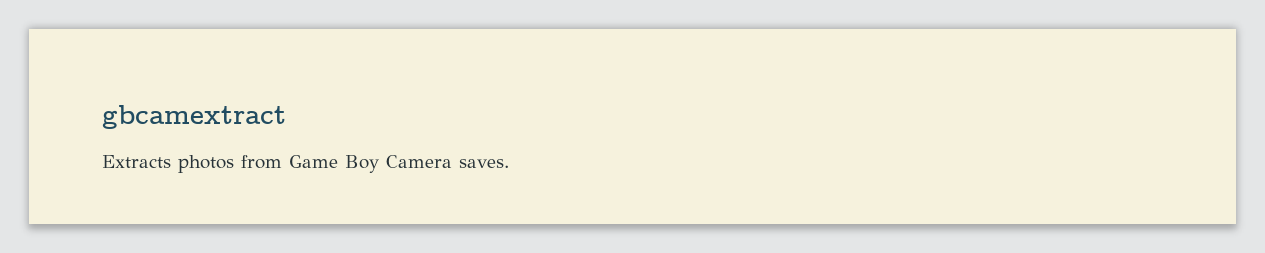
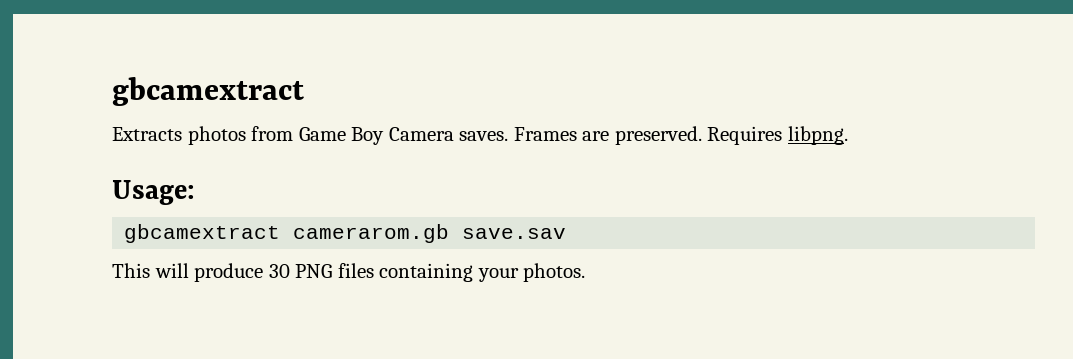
+ Frames are preserved. Requires libpng.
+ Usage:
+ gbcamextract camerarom.gb save.sav
+ This will produce 30 PNG files containing your photos.

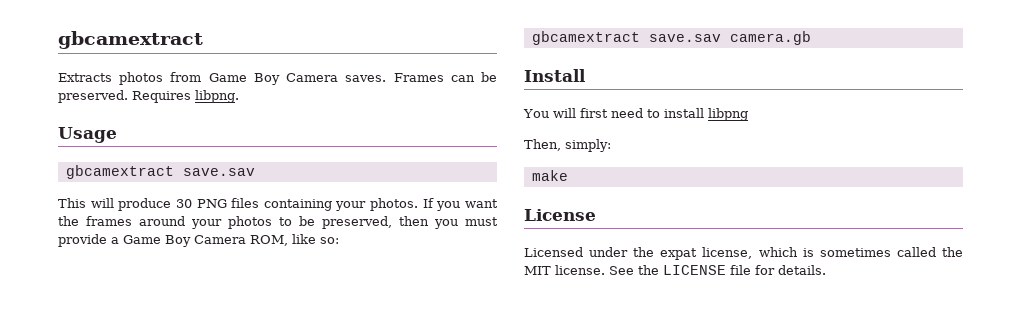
- Frames are preserved.
+ Frames can be preserved.
- Usage:
- gbcamextract camerarom.gb save.sav
+ Usage
+ gbcamextract save.sav
+ If you want the frames around your photos to be preserved, then you must provide a Game Boy Camera ROM, like so:
+ gbcamextract save.sav camera.gb
+ Install
+ You will first need to install libpng
+ Then, simply:
+ make
+ License
+ Licensed under the expat license, which is sometimes called the MIT license. See the LICENSE file for details.

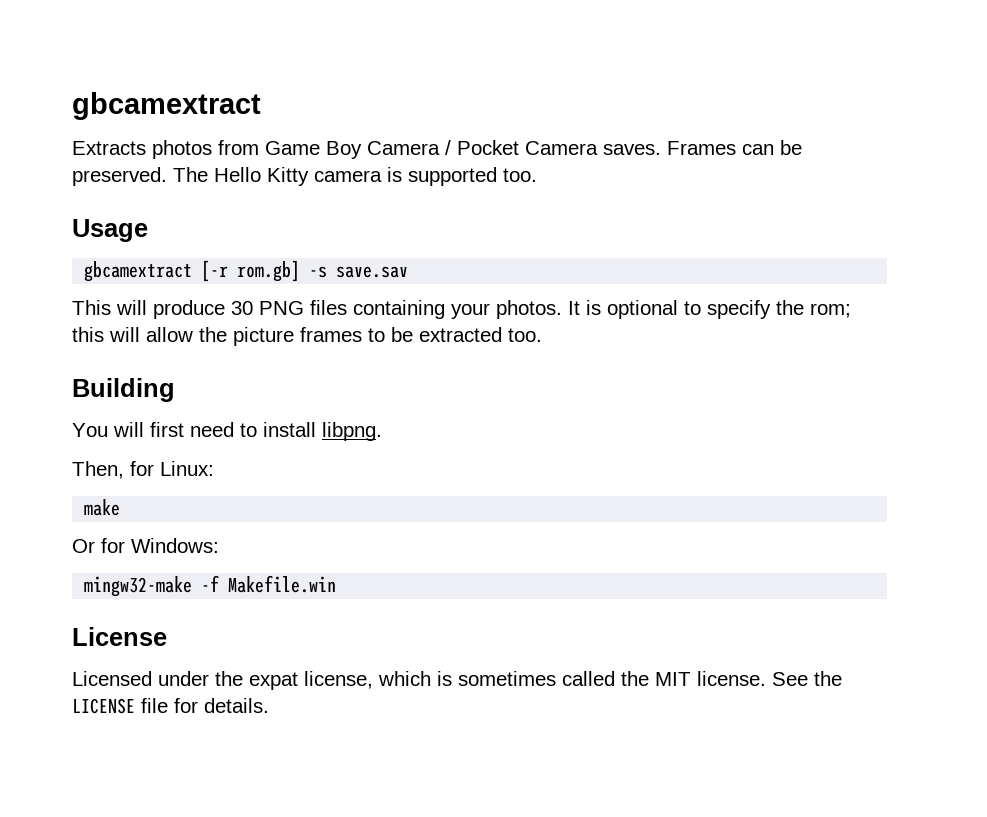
- Extracts photos from Game Boy Camera saves.
+ Extracts photos from Game Boy Camera / Pocket Camera saves.
- Requires libpng.
+ The Hello Kitty camera is supported too.
  Usage
- gbcamextract save.sav
+ gbcamextract [-r rom.gb] -s save.sav
- If you want the frames around your photos to be preserved, then you must provide a Game Boy Camera ROM, like so:
- gbcamextract save.sav camera.gb
- Install
+ It is optional to specify the rom; this will allow the picture frames to be extracted too.
+ Building
- You will first need to install libpng
+ You will first need to install libpng.
- Then, simply:
+ Then, for Linux:
+ Or for Windows:
+ mingw32-make -f Makefile.win

